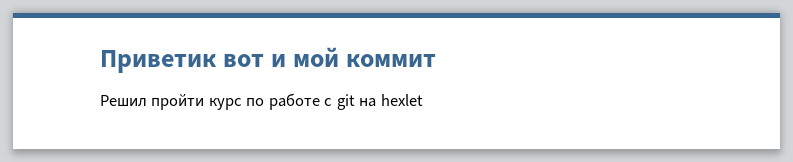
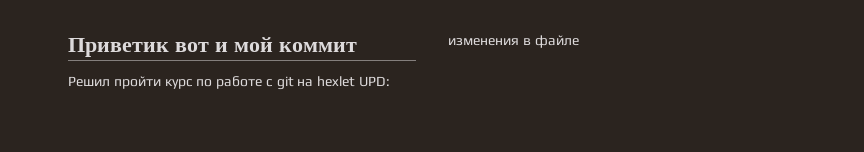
- Решил пройти курс по работе с git на hexlet
+ Решил пройти курс по работе с git на hexlet UPD: изменения в файле

